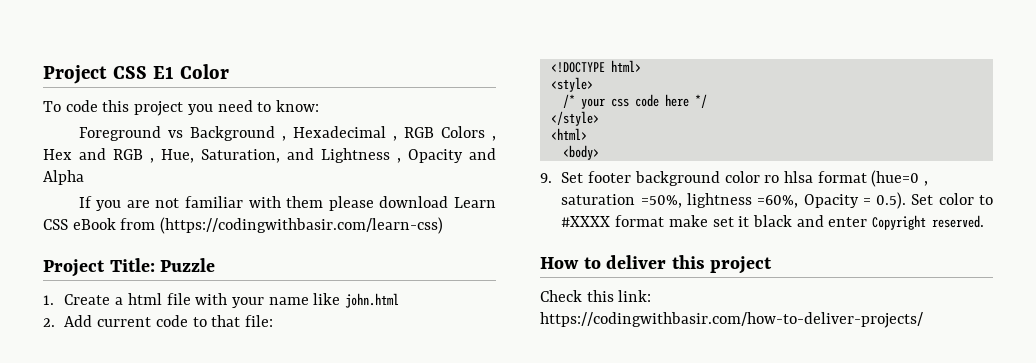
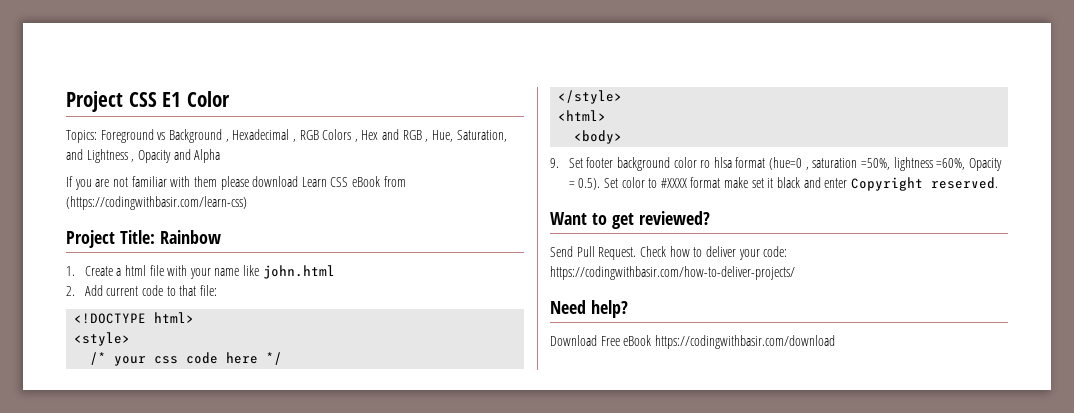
- To code this project you need to know:
- Foreground vs Background , Hexadecimal , RGB Colors , Hex and RGB , Hue, Saturation, and Lightness , Opacity and Alpha
+ Topics: Foreground vs Background , Hexadecimal , RGB Colors , Hex and RGB , Hue, Saturation, and Lightness , Opacity and Alpha
- Project Title: Puzzle
+ Project Title: Rainbow
- How to deliver this project
- Check this link: https://codingwithbasir.com/how-to-deliver-projects/
+ Want to get reviewed?
+ Send Pull Request. Check how to deliver your code: https://codingwithbasir.com/how-to-deliver-projects/
+ Need help?
+ Download Free eBook https://codingwithbasir.com/download

